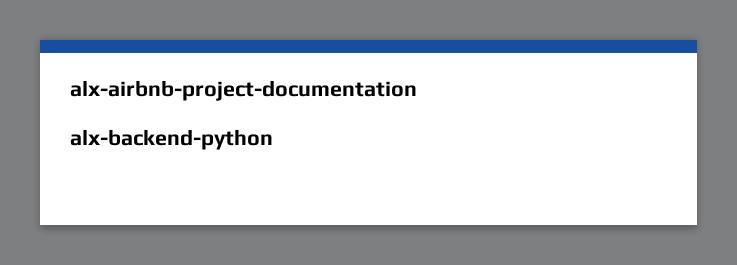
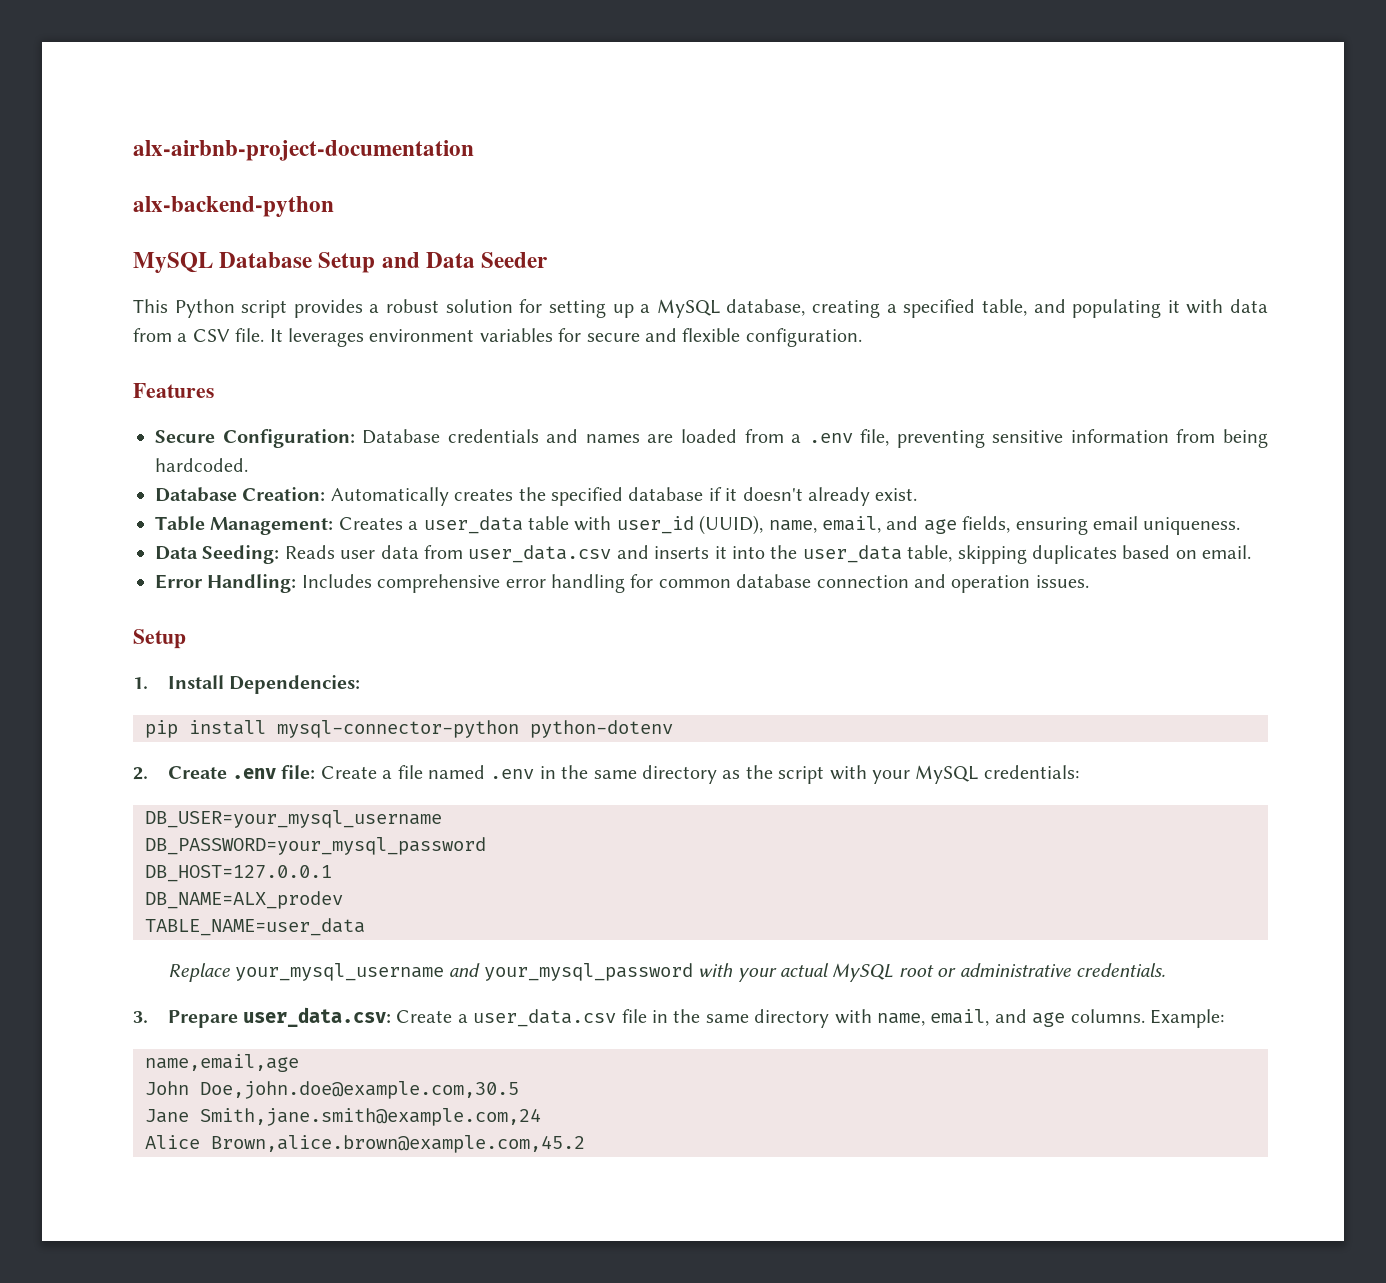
+ MySQL Database Setup and Data Seeder
+ This Python script provides a robust solution for setting up a MySQL database, creating a specified table, and populating it with data from a CSV file. It leverages environment variables for secure and flexible configuration.
+ Features
+ Secure Configuration: Database credentials and names are loaded from a .env file, preventing sensitive information from being hardcoded.
+ Database Creation: Automatically creates the specified database if it doesn't already exist.
+ Table Management: Creates a user_data table with user_id (UUID), name, email, and age fields, ensuring email uniqueness.
+ Data Seeding: Reads user data from user_data.csv and inserts it into the user_data table, skipping duplicates based on email.
+ Error Handling: Includes comprehensive error handling for common database connection and operation issues.
+ Setup
+ 1. Install Dependencies:
+ pip install mysql-connector-python python-dotenv
+ 2. Create .env file: Create a file named .env in the same directory as the script with your MySQL credentials:
+ DB_USER=your_mysql_username
+ DB_PASSWORD=your_mysql_password
+ DB_HOST=127.0.0.1
+ DB_NAME=ALX_prodev
+ TABLE_NAME=user_data
+ Replace your_mysql_username and your_mysql_password with your actual MySQL root or administrative credentials.
+ 3. Prepare user_data.csv: Create a user_data.csv file in the same directory with name, email, and age columns. Example:
+ name,email,age
+ John Doe,john.doe@example.com,30.5
+ Jane Smith,jane.smith@example.com,24
+ Alice Brown,alice.brown@example.com,45.2

